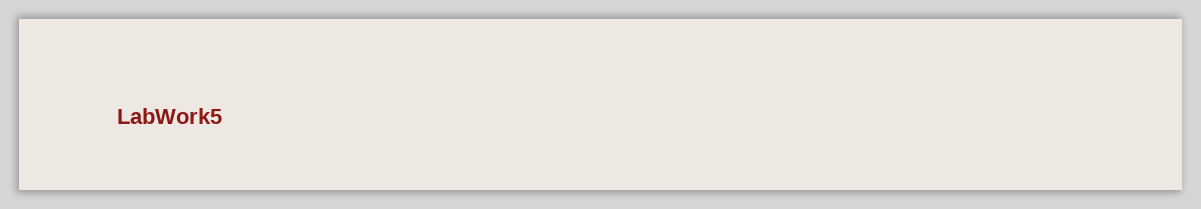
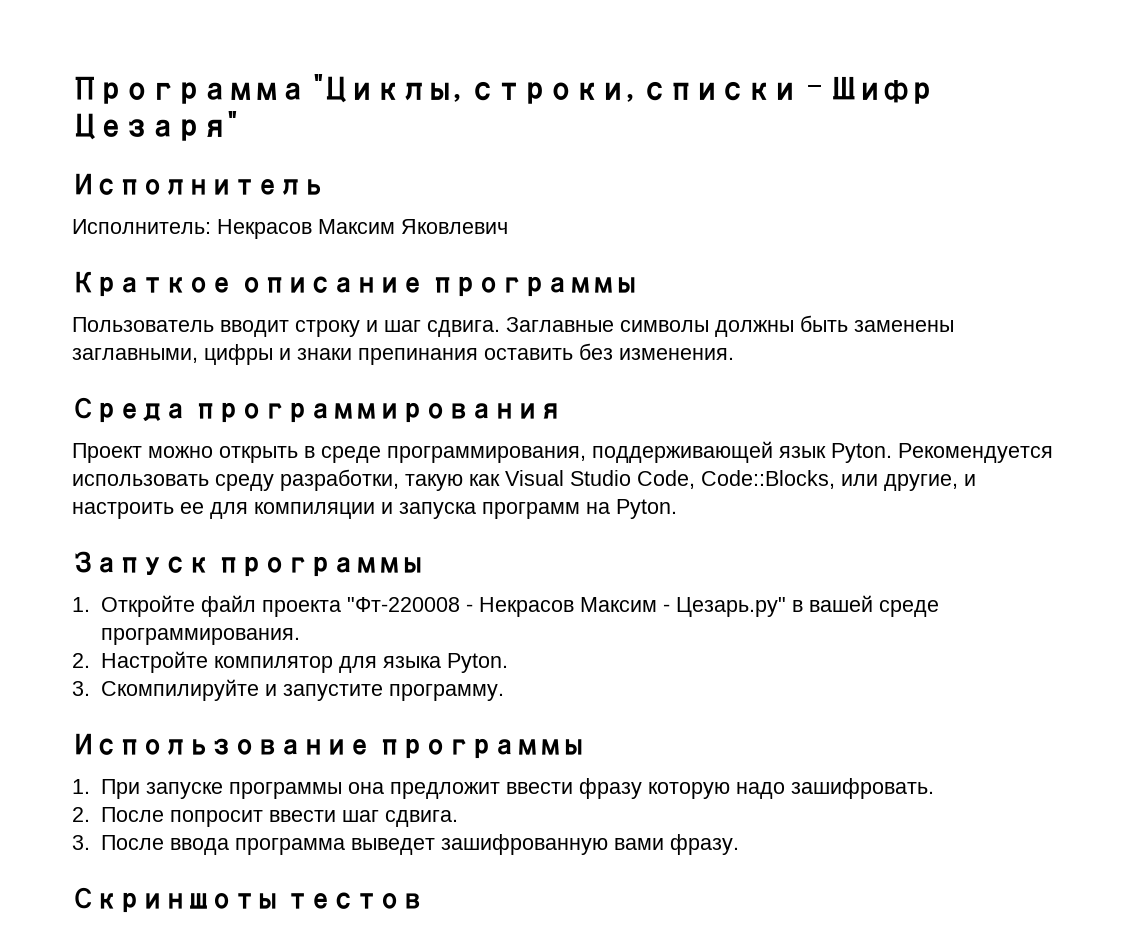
- LabWork5
+ Программа "Циклы, строки, списки - Шифр Цезаря"
+ Исполнитель
+ Исполнитель: Некрасов Максим Яковлевич
+ Краткое описание программы
+ Пользователь вводит строку и шаг сдвига. Заглавные символы должны быть заменены заглавными, цифры и знаки препинания оставить без изменения.
+ Среда программирования
+ Проект можно открыть в среде программирования, поддерживающей язык Pyton. Рекомендуется использовать среду разработки, такую как Visual Studio Code, Code::Blocks, или другие, и настроить ее для компиляции и запуска программ на Pyton.
+ Запуск программы
+ 1. Откройте файл проекта "Фт-220008 - Некрасов Максим - Цезарь.py" в вашей среде программирования.
+ 2. Настройте компилятор для языка Pyton.
+ 3. Скомпилируйте и запустите программу.
+ Использование программы
+ 1. При запуске программы она предложит ввести фразу которую надо зашифровать.
+ 2. После попросит ввести шаг сдвига.
+ 3. После ввода программа выведет зашифрованную вами фразу.
+ Скриншоты тестов

